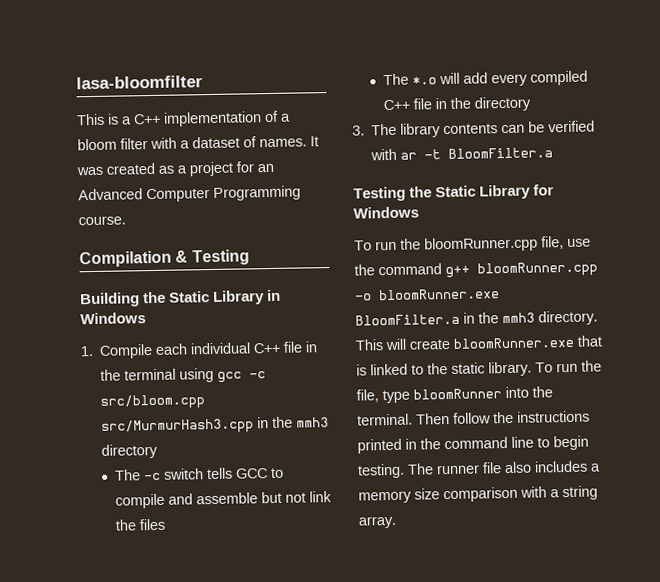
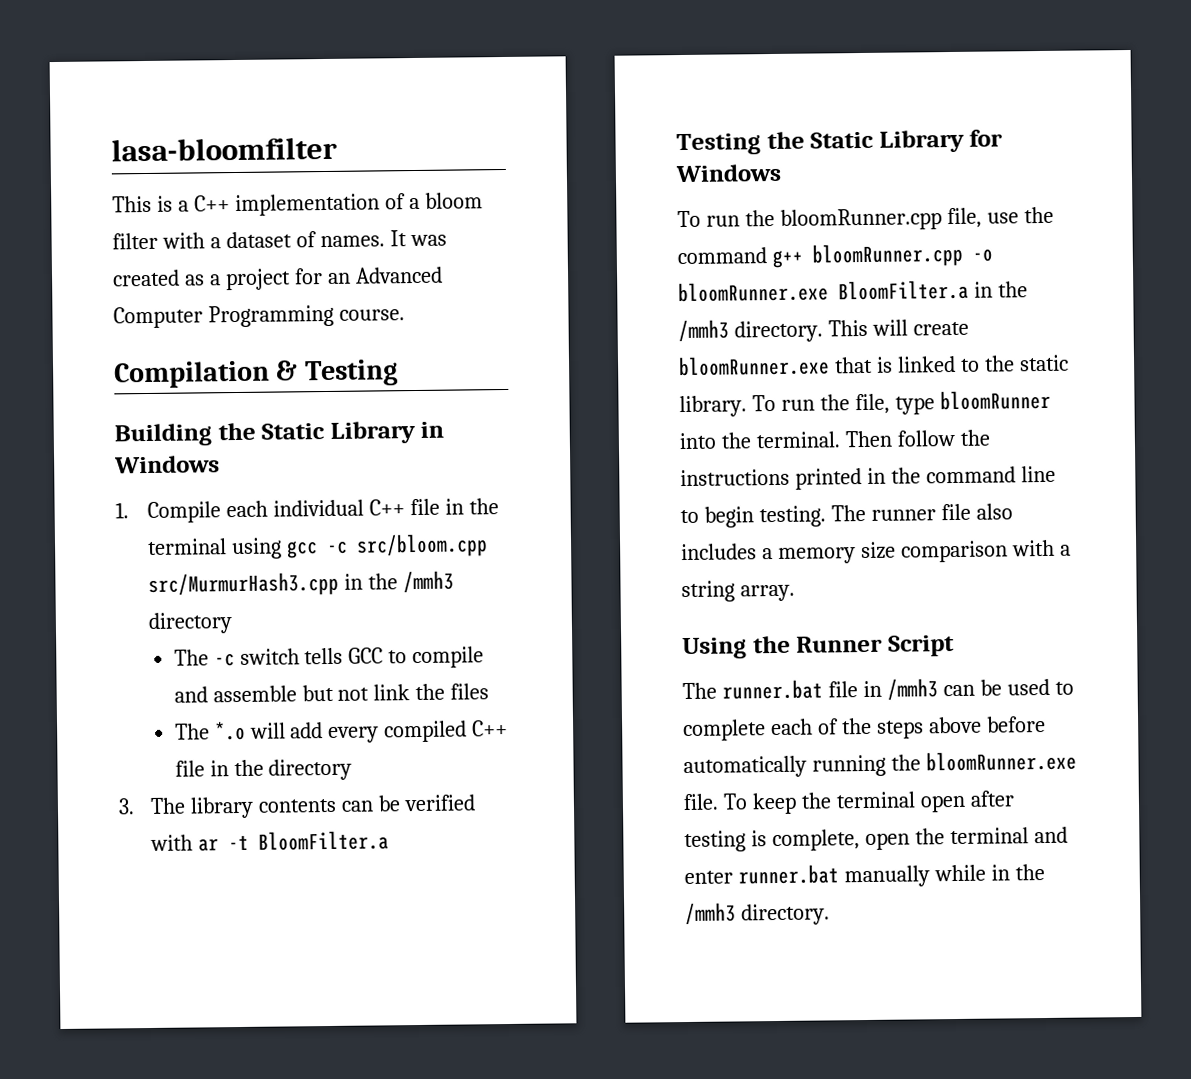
- 1. Compile each individual C++ file in the terminal using gcc -c src/bloom.cpp src/MurmurHash3.cpp in the mmh3 directory
+ 1. Compile each individual C++ file in the terminal using gcc -c src/bloom.cpp src/MurmurHash3.cpp in the /mmh3 directory
- To run the bloomRunner.cpp file, use the command g++ bloomRunner.cpp -o bloomRunner.exe BloomFilter.a in the mmh3 directory.
+ To run the bloomRunner.cpp file, use the command g++ bloomRunner.cpp -o bloomRunner.exe BloomFilter.a in the /mmh3 directory.
+ Using the Runner Script
+ The runner.bat file in /mmh3 can be used to complete each of the steps above before automatically running the bloomRunner.exe file. To keep the terminal open after testing is complete, open the terminal and enter runner.bat manually while in the /mmh3 directory.

